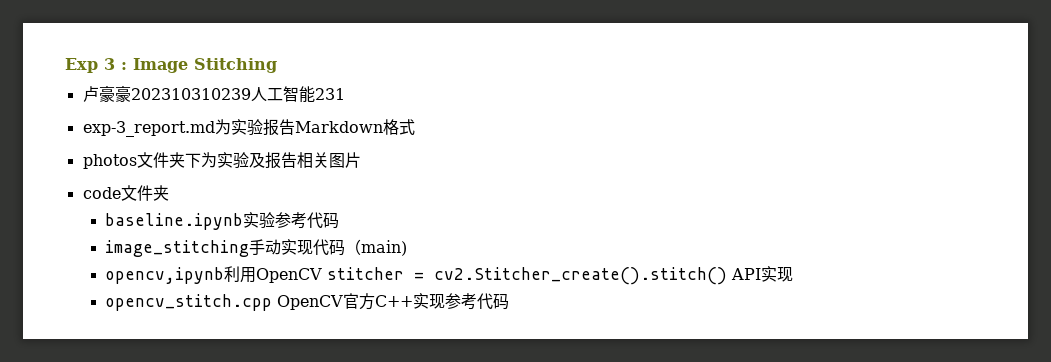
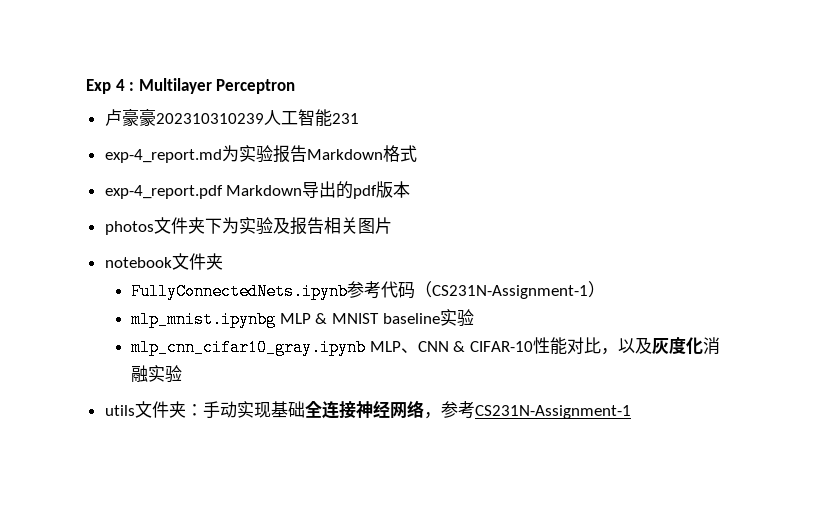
- Exp 3 : Image Stitching
+ Exp 4 : Multilayer Perceptron
- exp-3_report.md为实验报告Markdown格式
+ exp-4_report.md为实验报告Markdown格式
+ exp-4_report.pdf Markdown导出的pdf版本
- code文件夹
+ notebook文件夹
- baseline.ipynb实验参考代码
- image_stitching手动实现代码（main)
- opencv,ipynb利用OpenCV stitcher = cv2.Stitcher_create().stitch() API实现
- opencv_stitch.cpp OpenCV官方C++实现参考代码
+ FullyConnectedNets.ipynb参考代码（CS231N-Assignment-1）
+ mlp_mnist.ipynbg MLP & MNIST baseline实验
+ mlp_cnn_cifar10_gray.ipynb MLP、CNN & CIFAR-10性能对比，以及灰度化消融实验
+ utils文件夹：手动实现基础全连接神经网络，参考CS231N-Assignment-1

